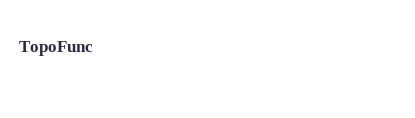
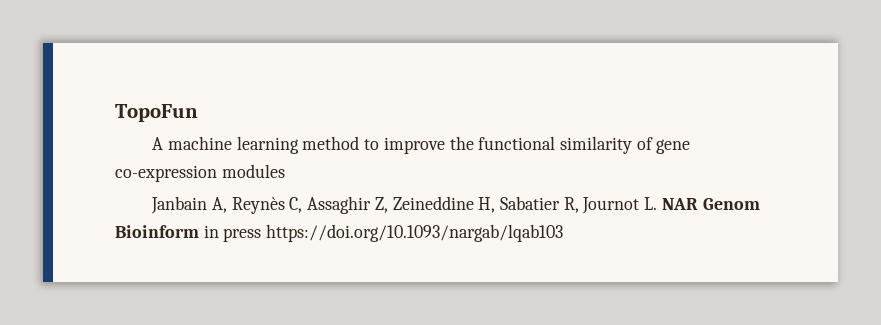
- TopoFunc
+ TopoFun
+ A machine learning method to improve the functional similarity of gene co-expression modules
+ Janbain A, Reynès C, Assaghir Z, Zeineddine H, Sabatier R, Journot L. NAR Genom Bioinform in press https://doi.org/10.1093/nargab/lqab103

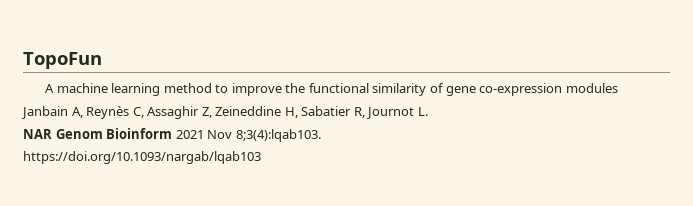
- Janbain A, Reynès C, Assaghir Z, Zeineddine H, Sabatier R, Journot L. NAR Genom Bioinform in press https://doi.org/10.1093/nargab/lqab103
+ Janbain A, Reynès C, Assaghir Z, Zeineddine H, Sabatier R, Journot L.
+ NAR Genom Bioinform 2021 Nov 8;3(4):lqab103.
+ https://doi.org/10.1093/nargab/lqab103

